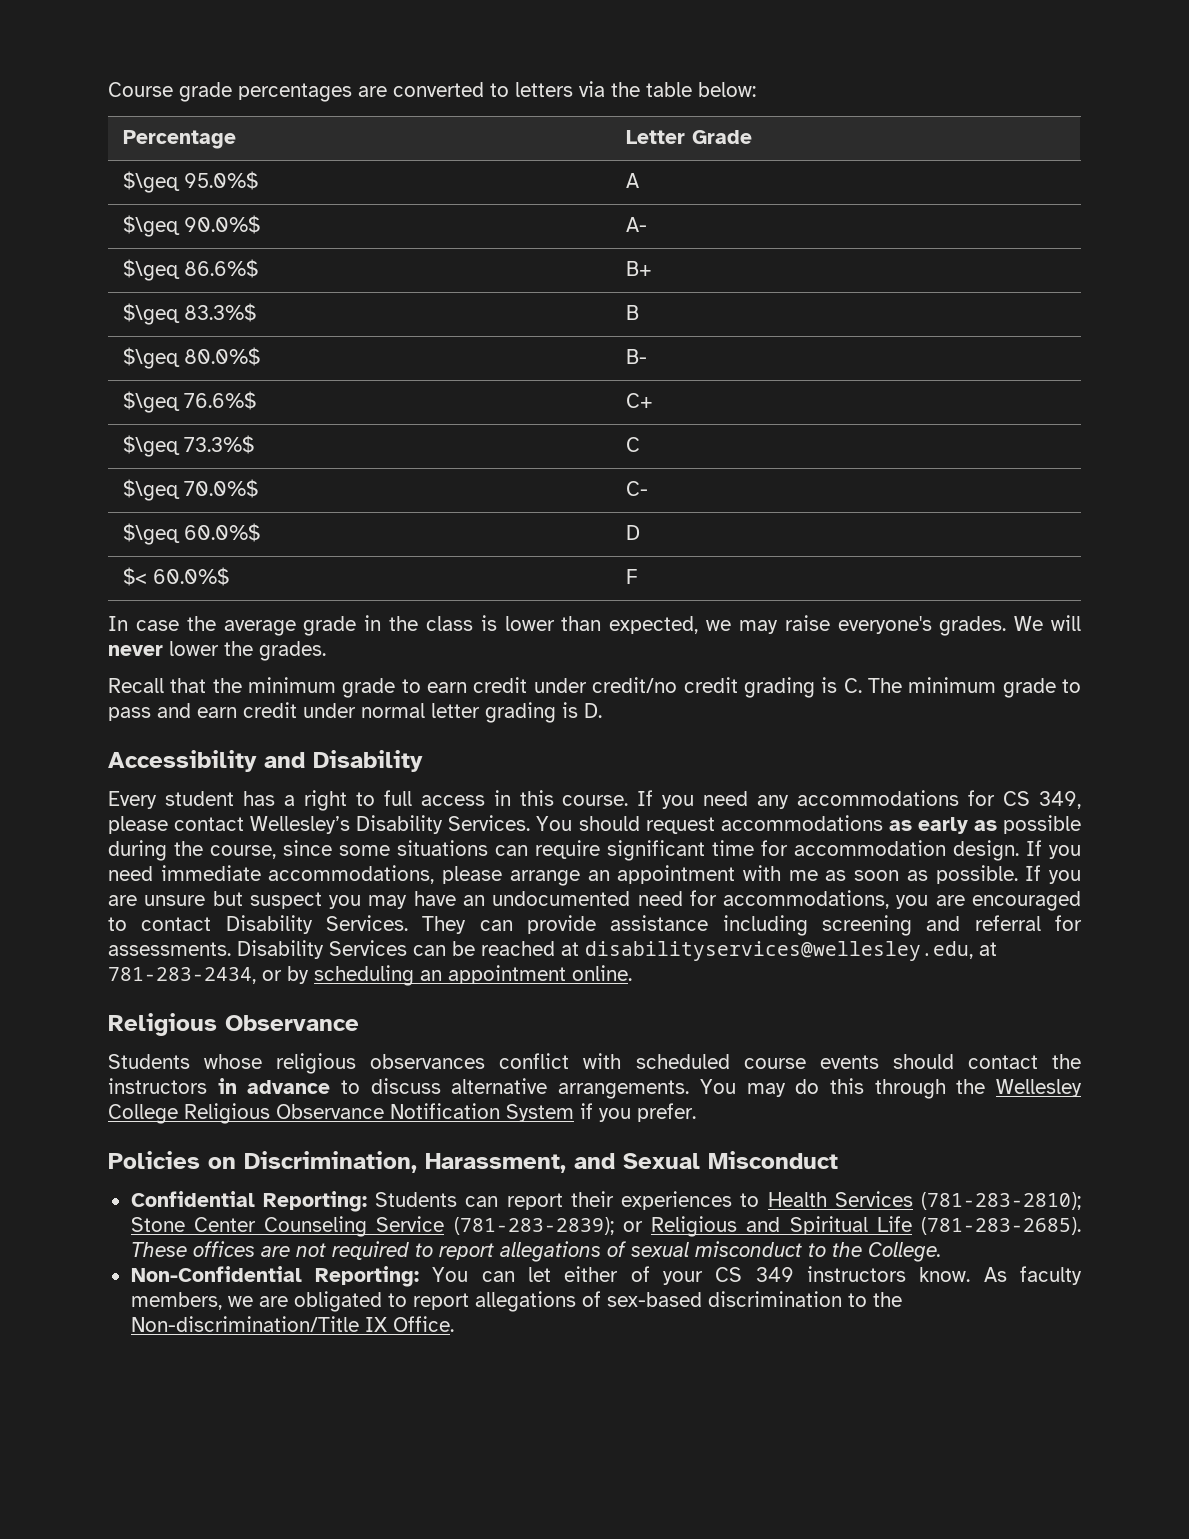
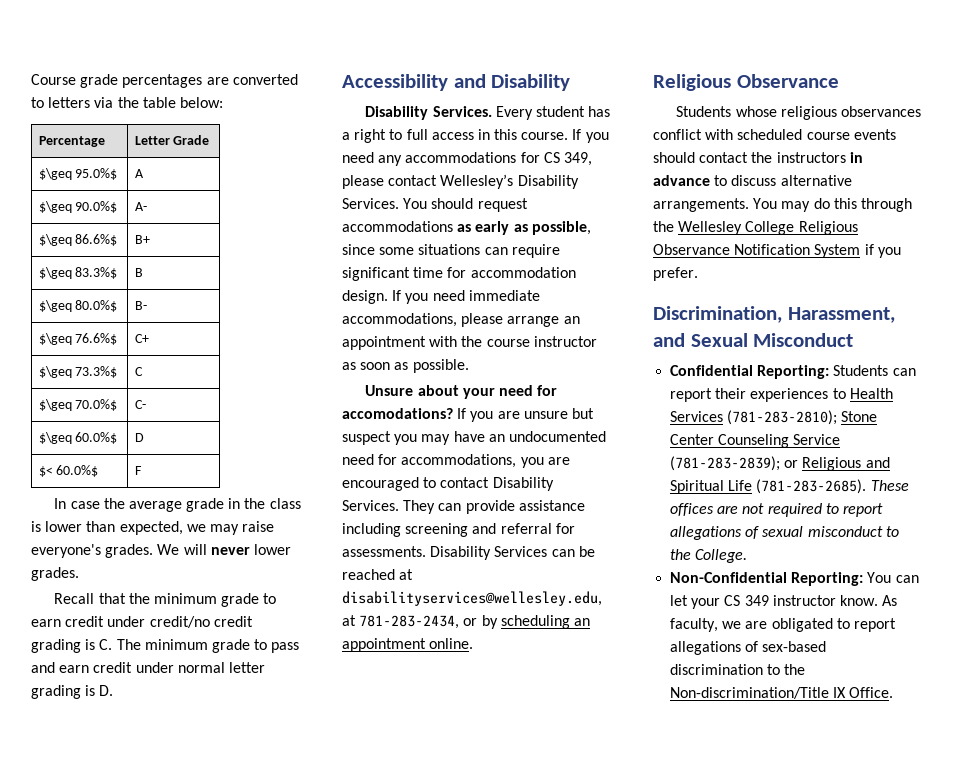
- We will never lower the grades.
+ We will never lower grades.
  Accessibility and Disability
- Every student has a right to full access in this course.
+ Disability Services. Every student has a right to full access in this course.
- You should request accommodations as early as possible during the course, since some situations can require significant time for accommodation design.
+ You should request accommodations as early as possible, since some situations can require significant time for accommodation design.
- If you need immediate accommodations, please arrange an appointment with me as soon as possible.
+ If you need immediate accommodations, please arrange an appointment with the course instructor as soon as possible.
+ Unsure about your need for accomodations?
- Policies on Discrimination, Harassment, and Sexual Misconduct
+ Discrimination, Harassment, and Sexual Misconduct
- Non-Confidential Reporting: You can let either of your CS 349 instructors know.
+ Non-Confidential Reporting: You can let your CS 349 instructor know.
- As faculty members, we are obligated to report allegations of sex-based discrimination to the Non-discrimination/Title IX Office.
+ As faculty, we are obligated to report allegations of sex-based discrimination to the Non-discrimination/Title IX Office.

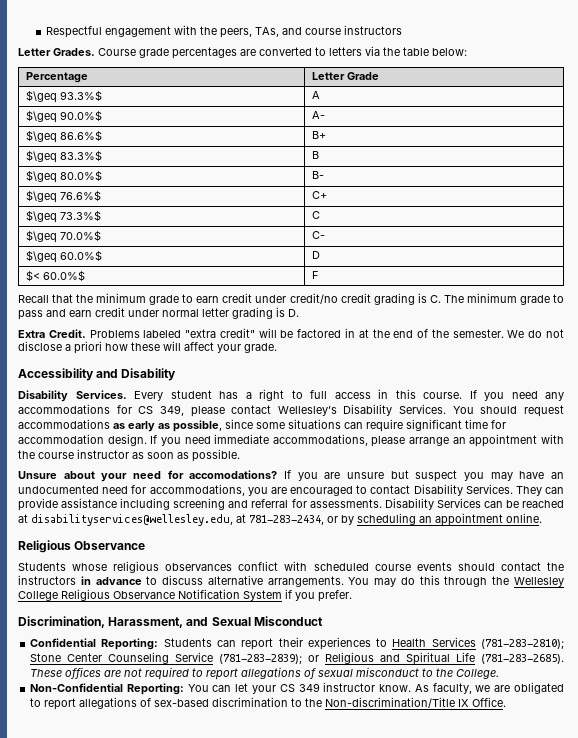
+ Respectful engagement with the peers, TAs, and course instructors
+ Letter Grades.
- $\geq 95.0%$ | A
+ $\geq 93.3%$ | A
- In case the average grade in the class is lower than expected, we may raise everyone's grades. We will never lower grades.
+ Extra Credit. Problems labeled "extra credit" will be factored in at the end of the semester. We do not disclose a priori how these will affect your grade.

